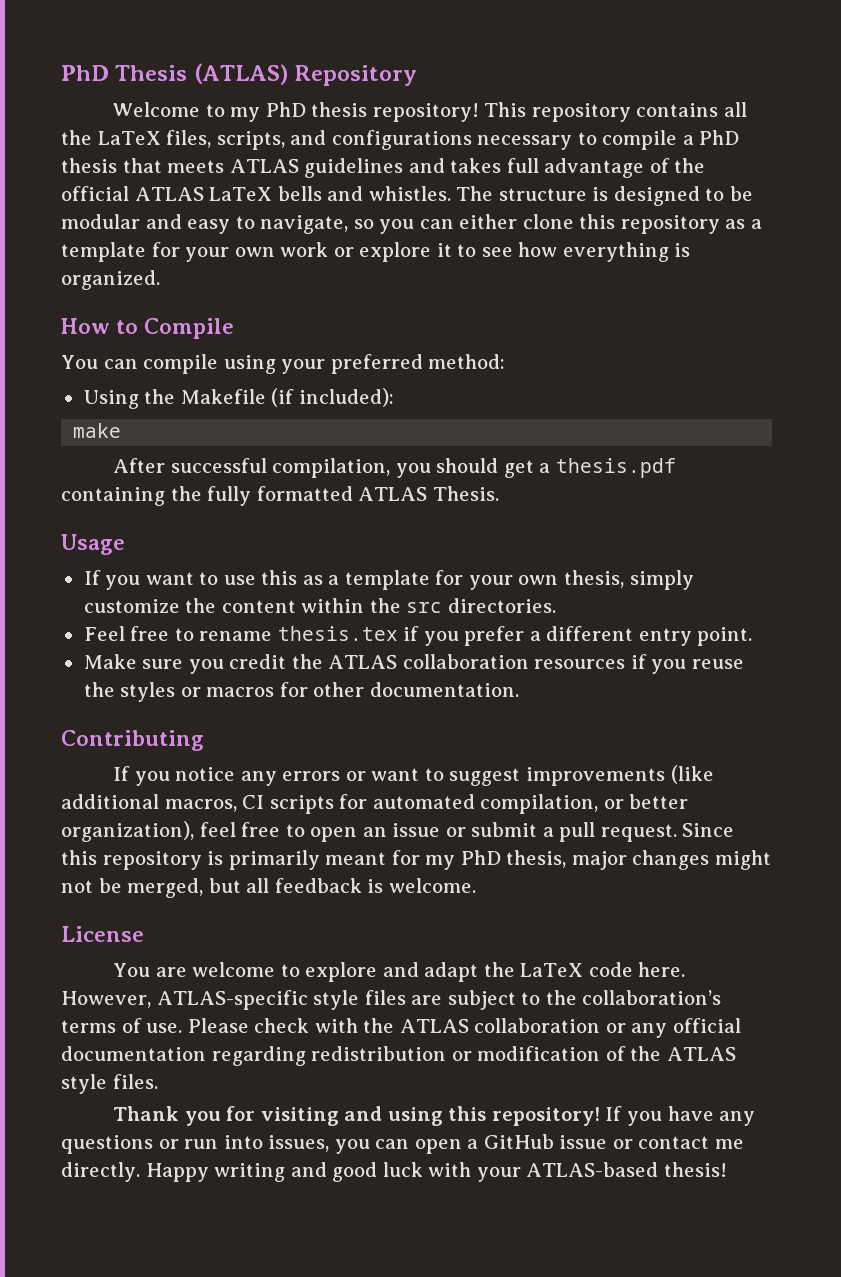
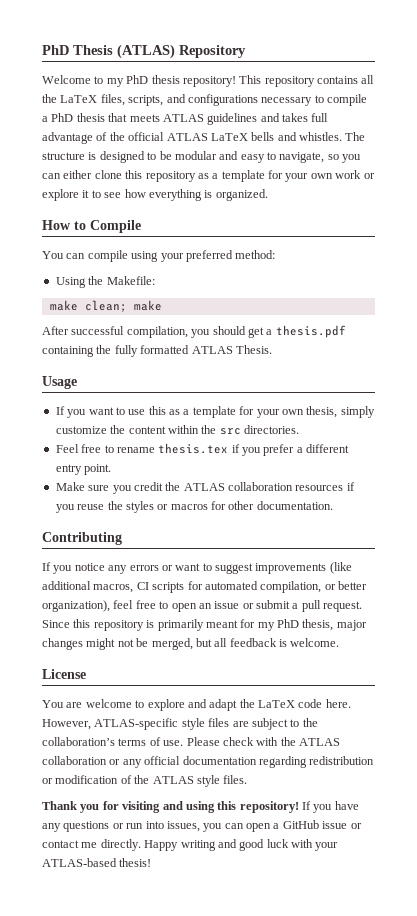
- Using the Makefile (if included):
- make
+ Using the Makefile:
+ make clean; make

